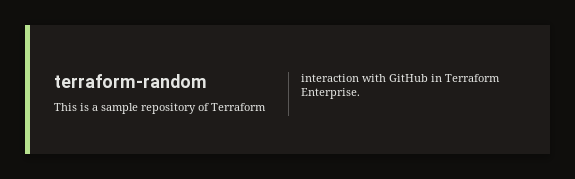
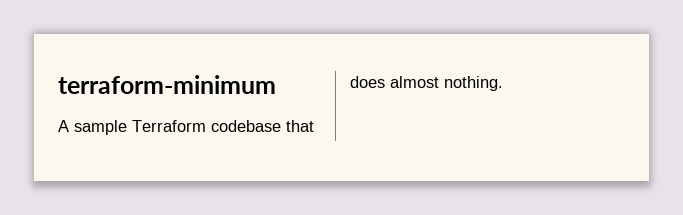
- terraform-random
- This is a sample repository of Terraform interaction with GitHub in Terraform Enterprise.
+ terraform-minimum
+ A sample Terraform codebase that does almost nothing.

